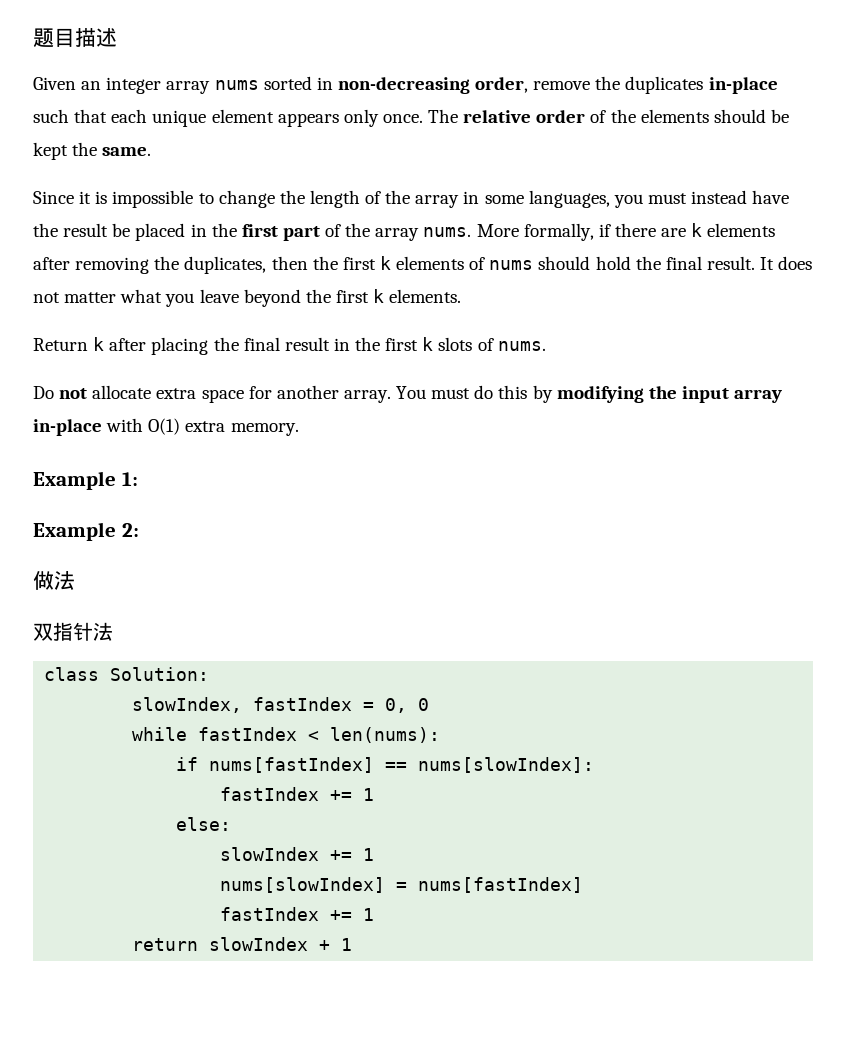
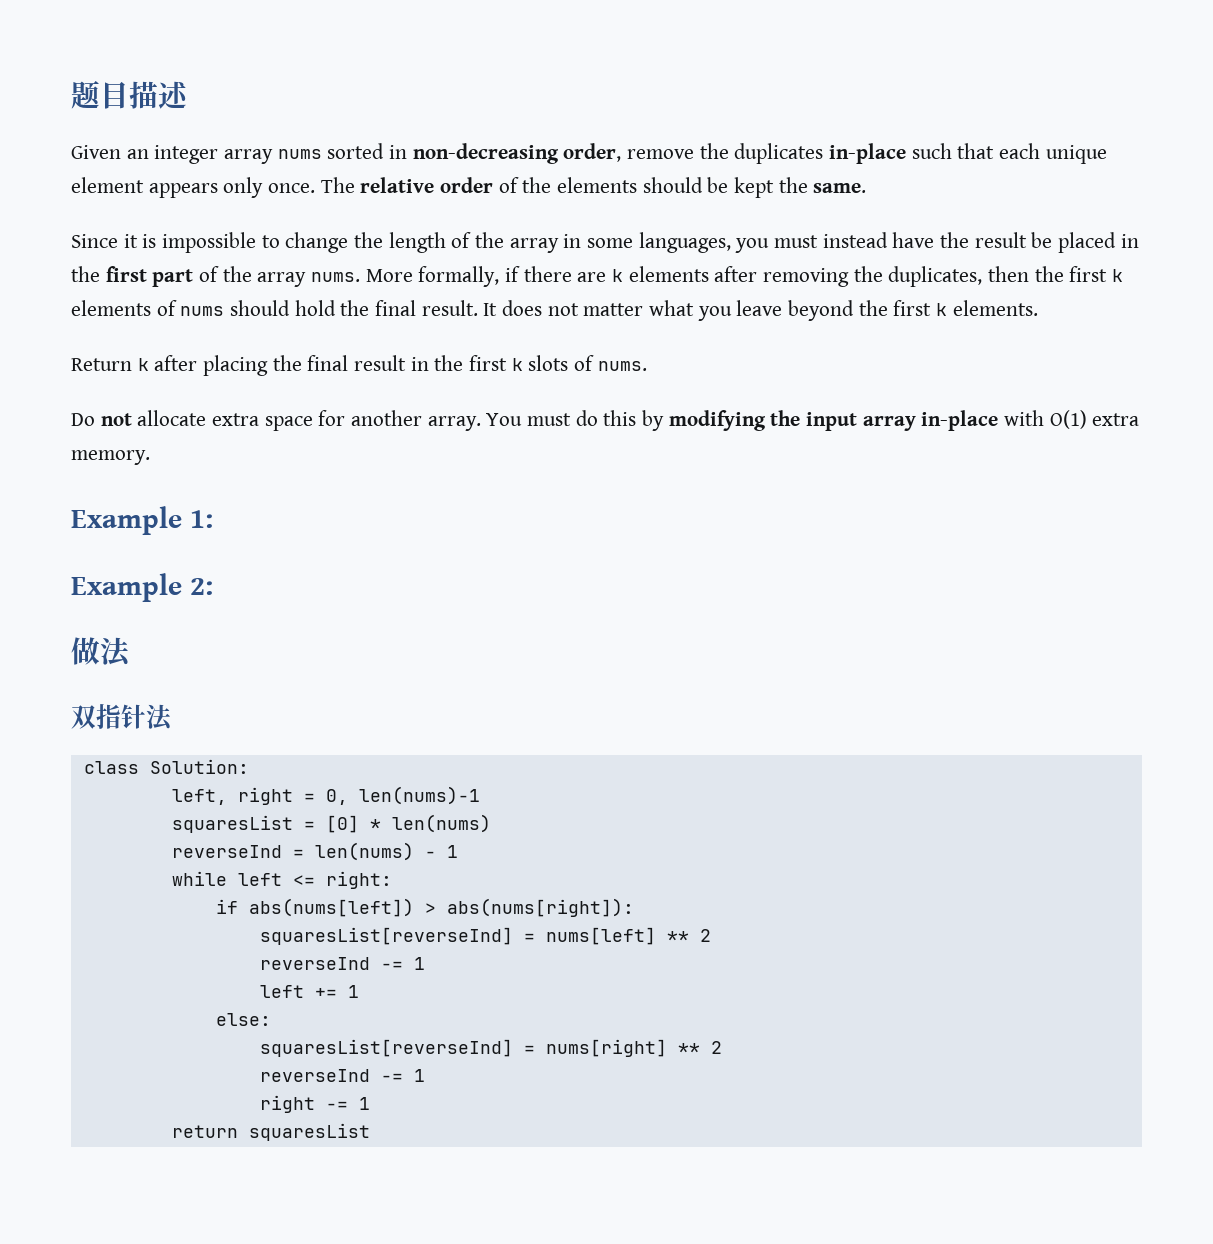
- slowIndex, fastIndex = 0, 0
- while fastIndex < len(nums):
- if nums[fastIndex] == nums[slowIndex]:
- fastIndex += 1
+ left, right = 0, len(nums)-1
+ squaresList = [0] * len(nums)
+ reverseInd = len(nums) - 1
+ while left <= right:
+ if abs(nums[left]) > abs(nums[right]):
+ squaresList[reverseInd] = nums[left] ** 2
+ reverseInd -= 1
+ left += 1
  else:
- slowIndex += 1
- nums[slowIndex] = nums[fastIndex]
- fastIndex += 1
+ squaresList[reverseInd] = nums[right] ** 2
+ reverseInd -= 1
+ right -= 1
- return slowIndex + 1
+ return squaresList

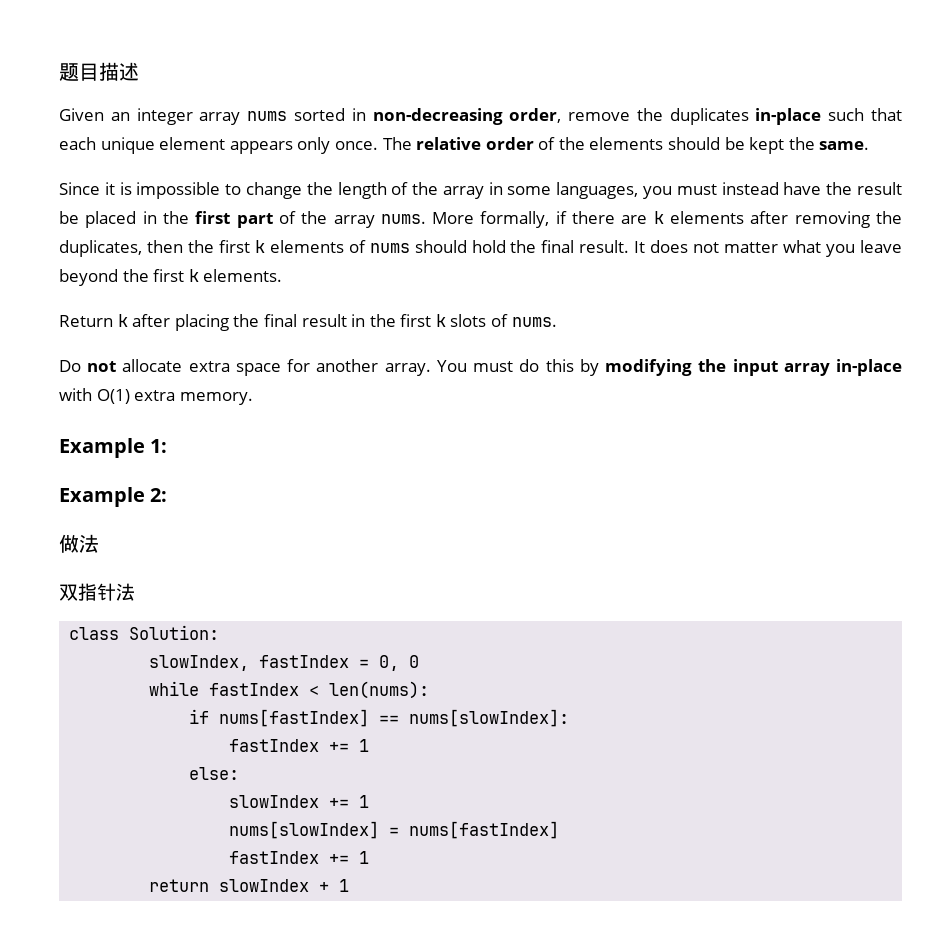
- left, right = 0, len(nums)-1
- squaresList = [0] * len(nums)
- reverseInd = len(nums) - 1
- while left <= right:
- if abs(nums[left]) > abs(nums[right]):
- squaresList[reverseInd] = nums[left] ** 2
- reverseInd -= 1
- left += 1
+ slowIndex, fastIndex = 0, 0
+ while fastIndex < len(nums):
+ if nums[fastIndex] == nums[slowIndex]:
+ fastIndex += 1
  else:
- squaresList[reverseInd] = nums[right] ** 2
- reverseInd -= 1
- right -= 1
+ slowIndex += 1
+ nums[slowIndex] = nums[fastIndex]
+ fastIndex += 1
- return squaresList
+ return slowIndex + 1

